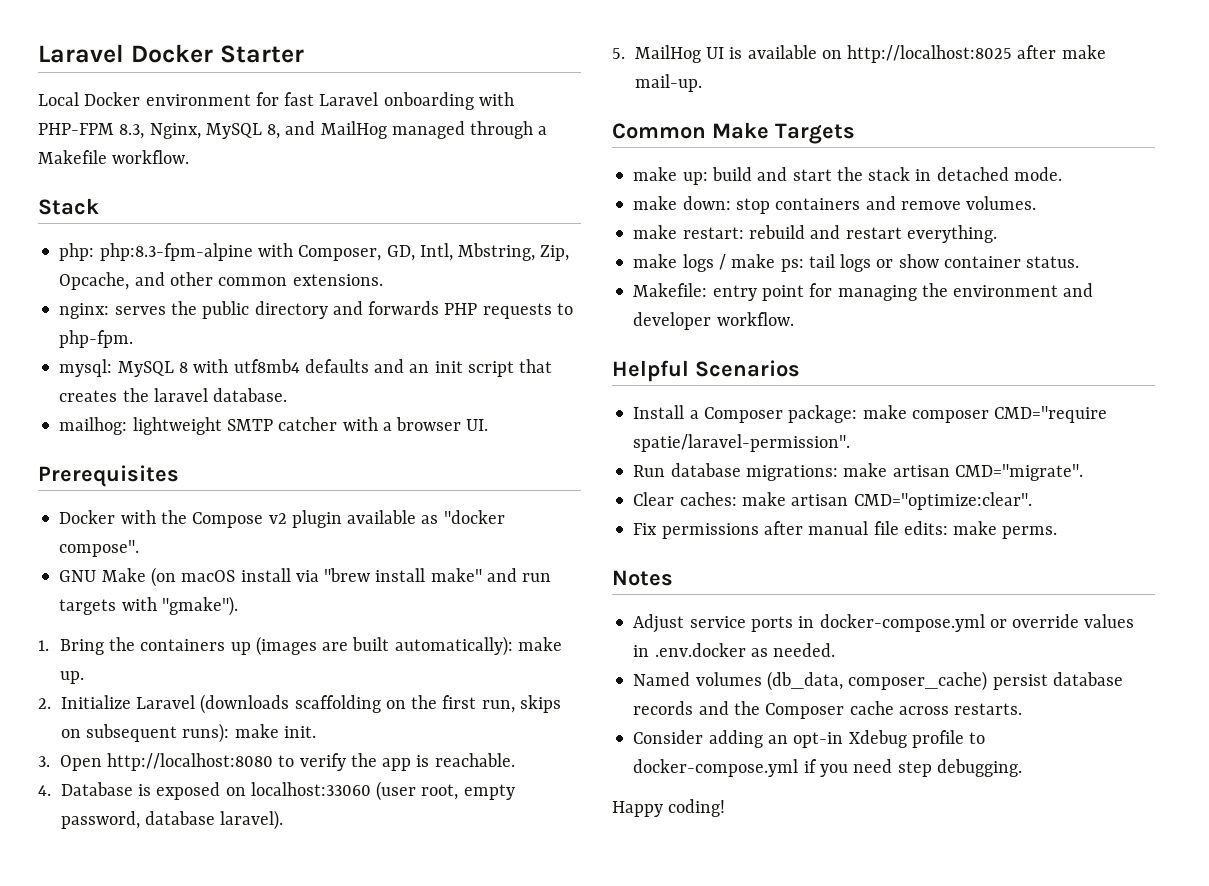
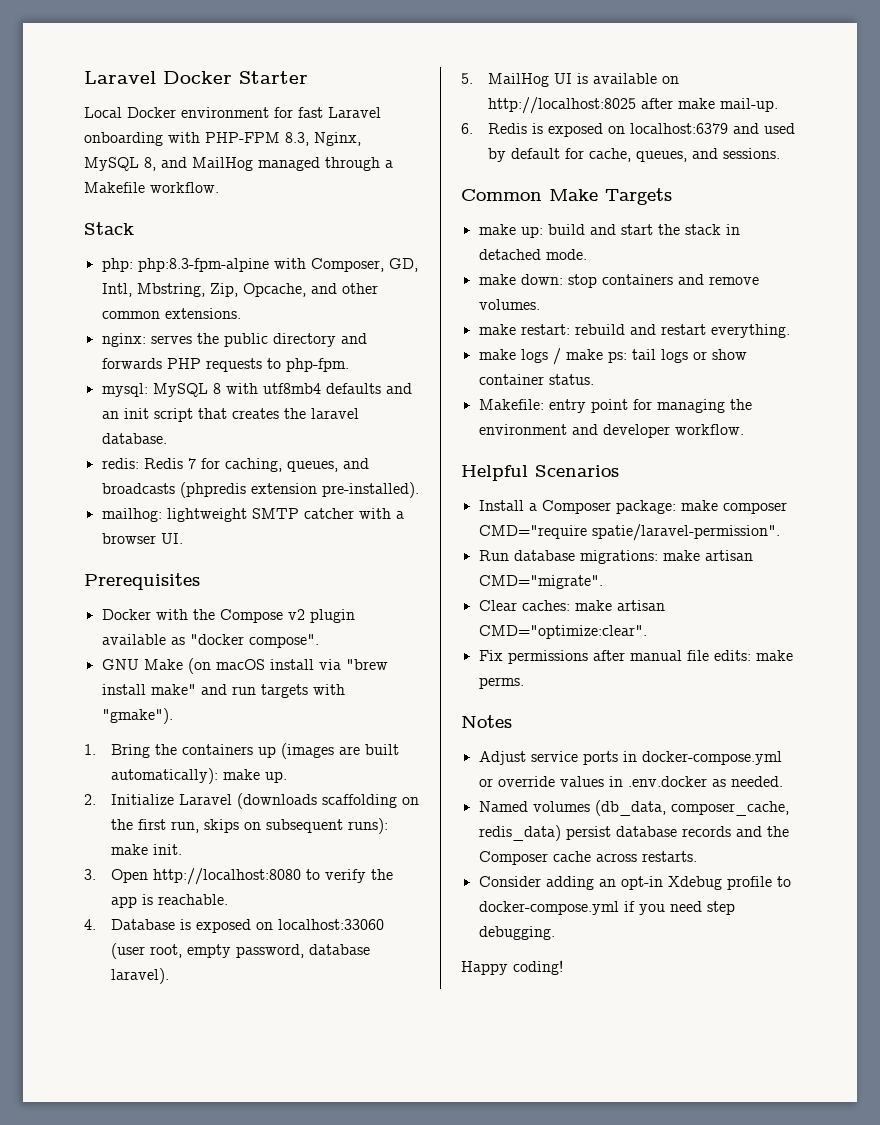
+ redis: Redis 7 for caching, queues, and broadcasts (phpredis extension pre-installed).
+ 6. Redis is exposed on localhost:6379 and used by default for cache, queues, and sessions.
- Named volumes (db_data, composer_cache) persist database records and the Composer cache across restarts.
+ Named volumes (db_data, composer_cache, redis_data) persist database records and the Composer cache across restarts.

